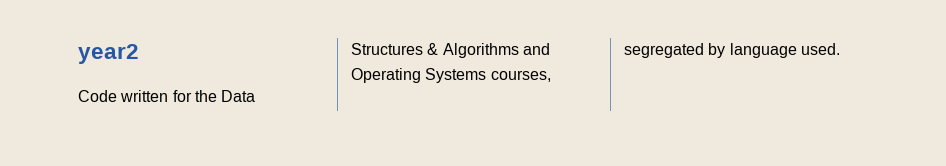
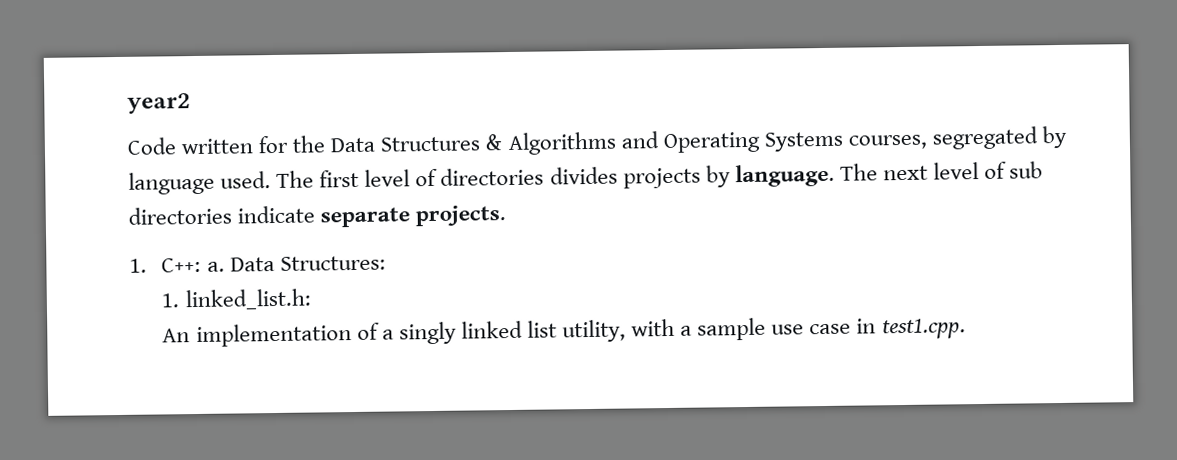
+ The first level of directories divides projects by language. The next level of sub directories indicate separate projects.
+ 1. C++: a. Data Structures:
+ 1. linked_list.h:
+ An implementation of a singly linked list utility, with a sample use case in test1.cpp.

